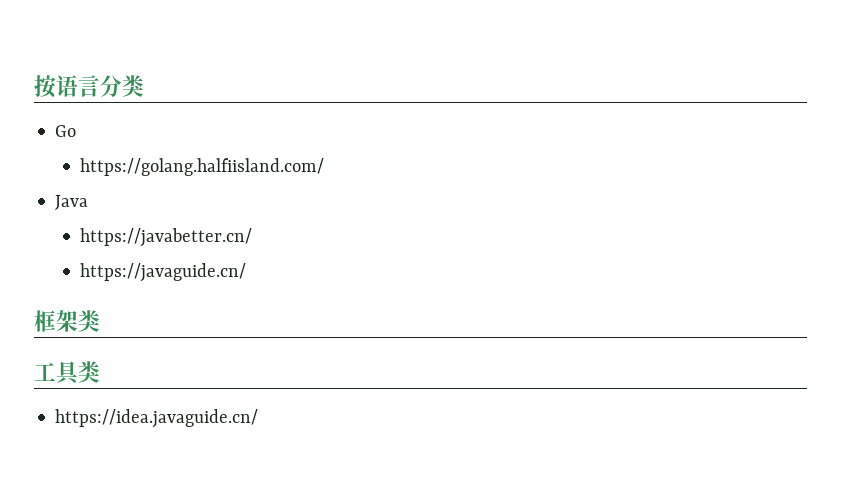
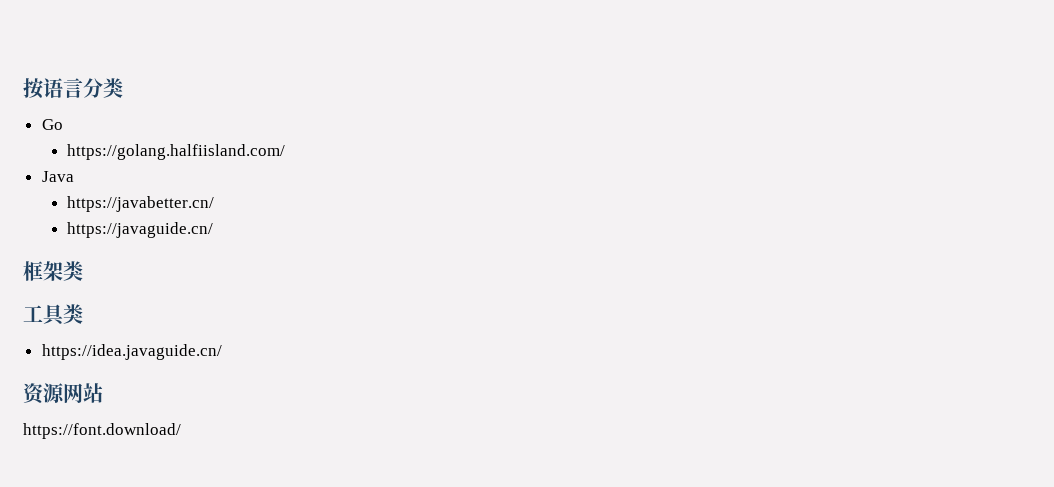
+ 资源网站
+ https://font.download/

